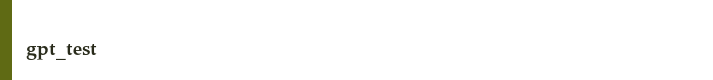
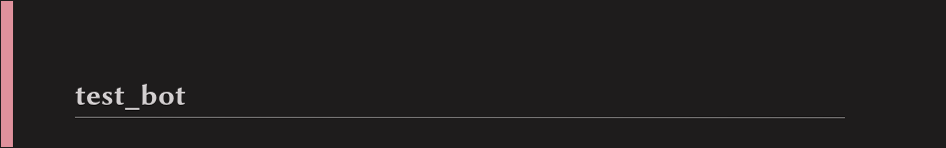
- gpt_test
+ test_bot

